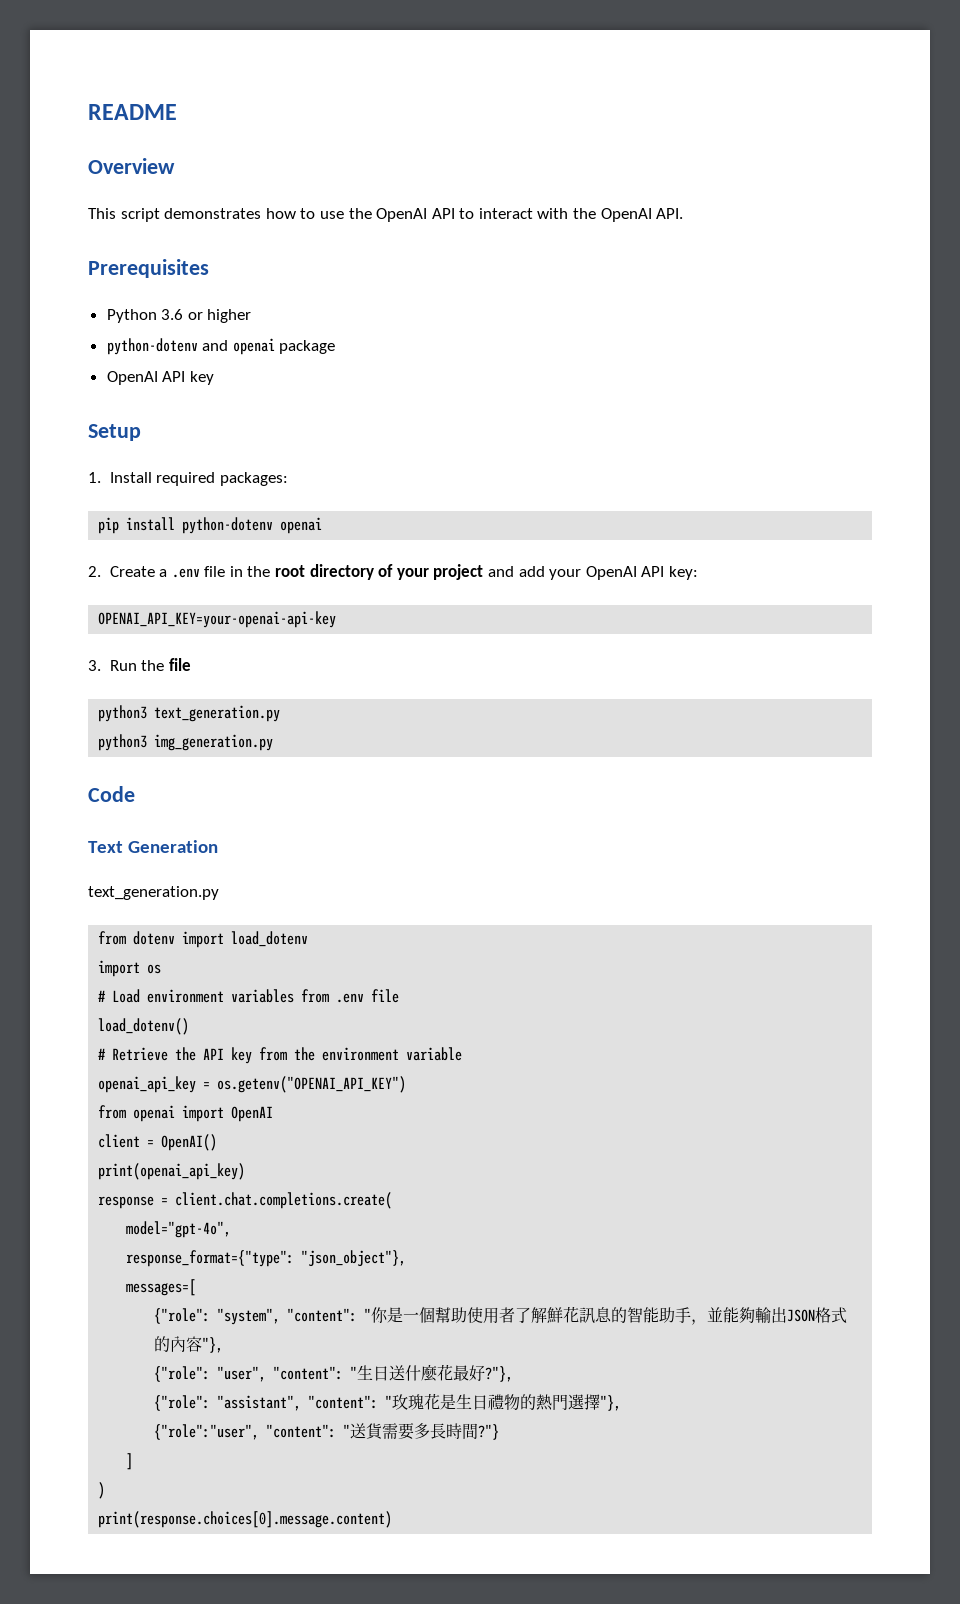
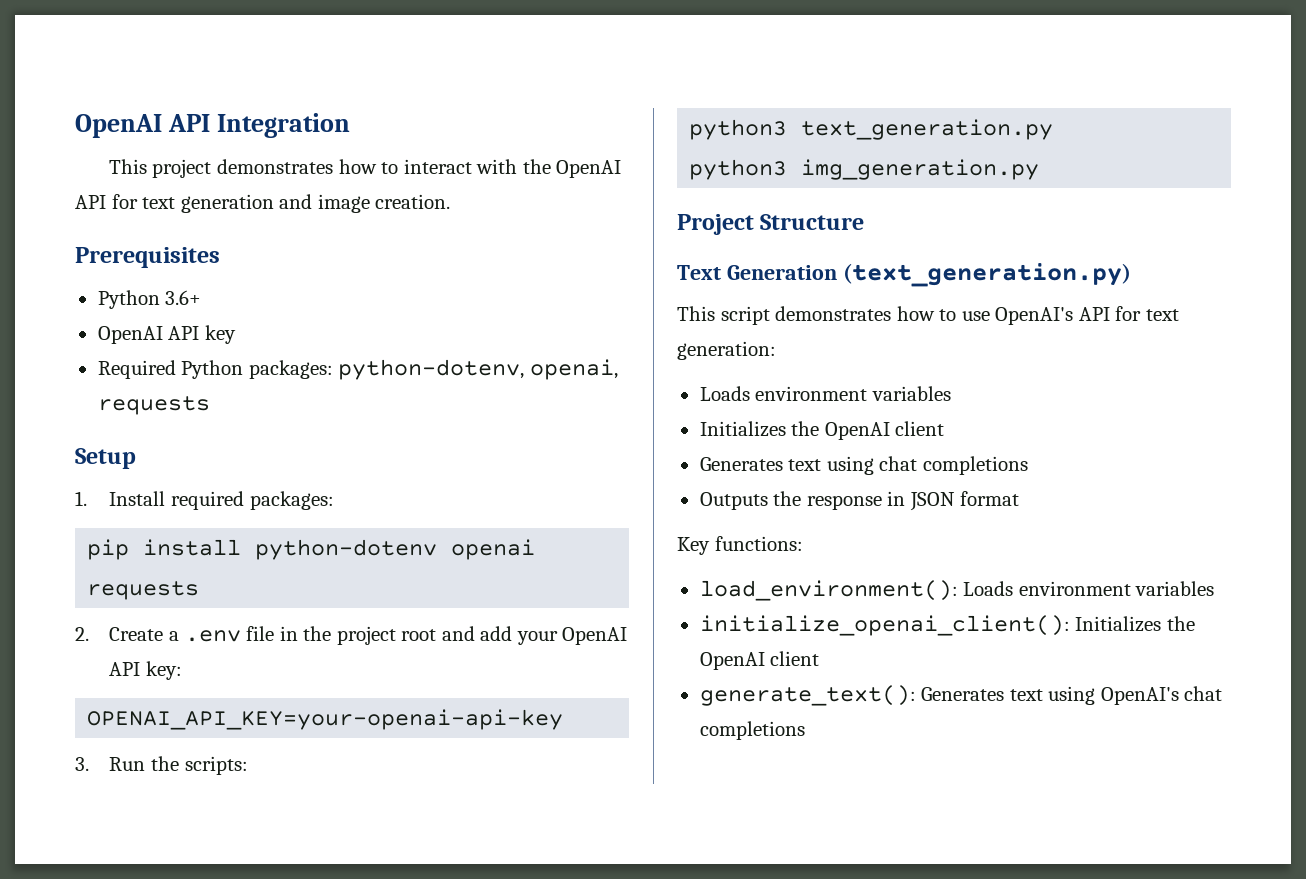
- README
- Overview
- This script demonstrates how to use the OpenAI API to interact with the OpenAI API.
+ OpenAI API Integration
+ This project demonstrates how to interact with the OpenAI API for text generation and image creation.
  Prerequisites
- Python 3.6 or higher
- python-dotenv and openai package
+ Python 3.6+
  OpenAI API key
+ Required Python packages: python-dotenv, openai, requests
- pip install python-dotenv openai
+ pip install python-dotenv openai requests
- 2. Create a .env file in the root directory of your project and add your OpenAI API key:
+ 2. Create a .env file in the project root and add your OpenAI API key:
- 3. Run the file
+ 3. Run the scripts:
- Code
+ Project Structure
- Text Generation
- text_generation.py
- from dotenv import load_dotenv
- import os
- # Load environment variables from .env file
- load_dotenv()
- # Retrieve the API key from the environment variable
- openai_api_key = os.getenv("OPENAI_API_KEY")
- from openai import OpenAI
- client = OpenAI()
- print(openai_api_key)
- response = client.chat.completions.create(
- model="gpt-4o",
- response_format={"type": "json_object"},
- messages=[
- {"role": "system", "content": "你是一個幫助使用者了解鮮花訊息的智能助手，並能夠輸出JSON格式的內容"},
- {"role": "user", "content": "生日送什麼花最好?"},
- {"role": "assistant", "content": "玫瑰花是生日禮物的熱門選擇"},
- {"role":"user", "content": "送貨需要多長時間?"}
- ]
- )
- print(response.choices[0].message.content)
+ Text Generation (text_generation.py)
+ This script demonstrates how to use OpenAI's API for text generation:
+ Loads environment variables
+ Initializes the OpenAI client
+ Generates text using chat completions
+ Outputs the response in JSON format
+ Key functions:
+ load_environment(): Loads environment variables
+ initialize_openai_client(): Initializes the OpenAI client
+ generate_text(): Generates text using OpenAI's chat completions

